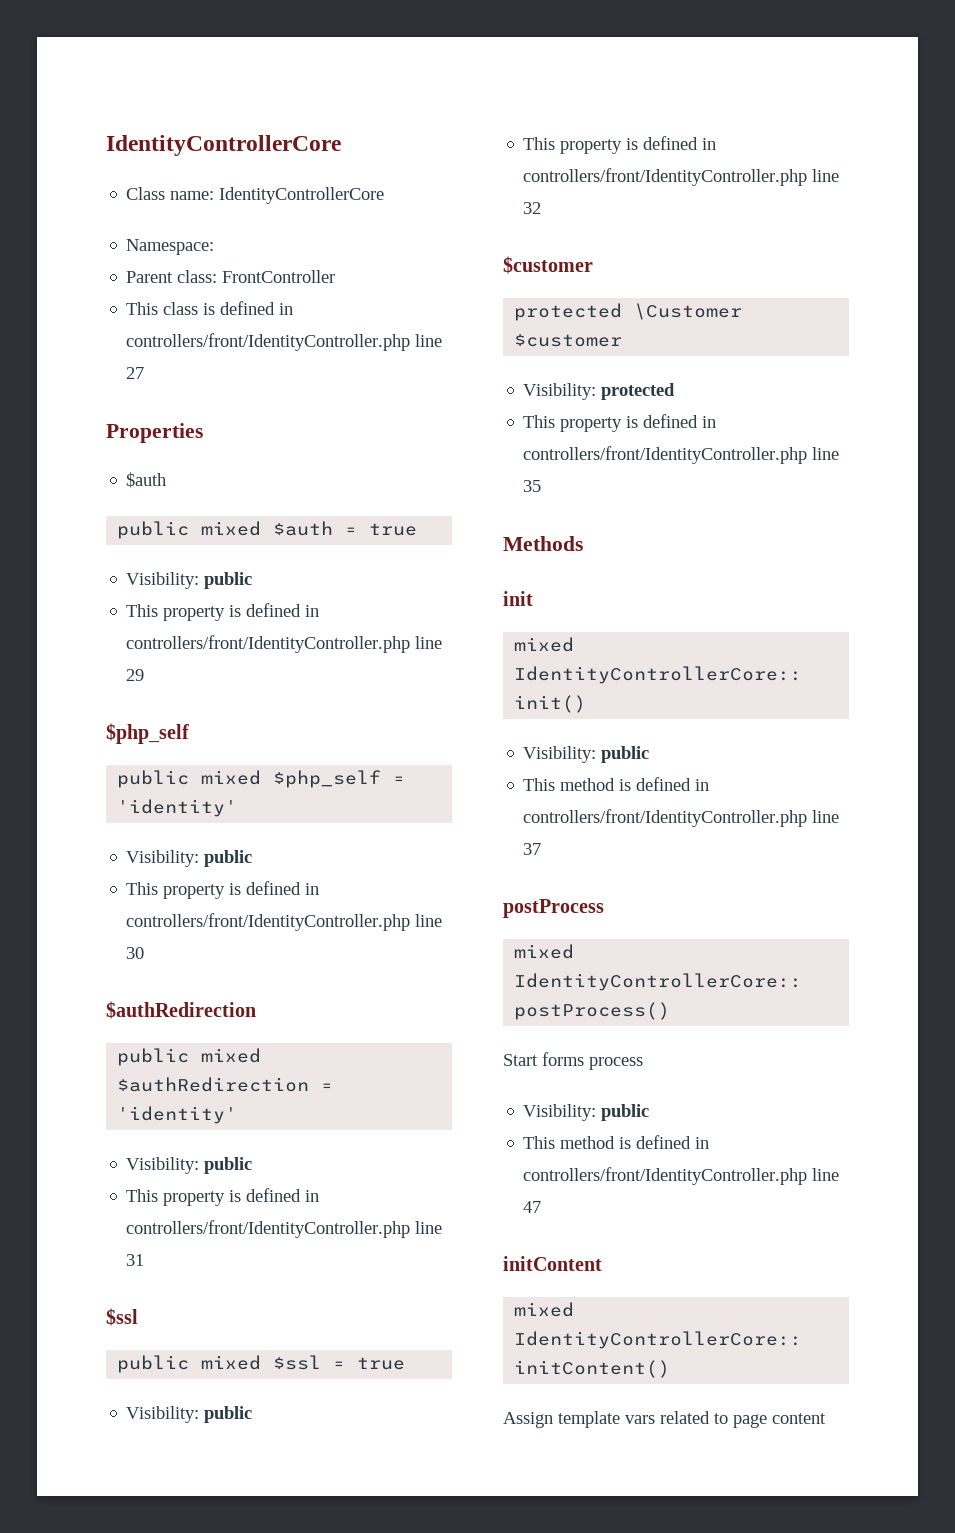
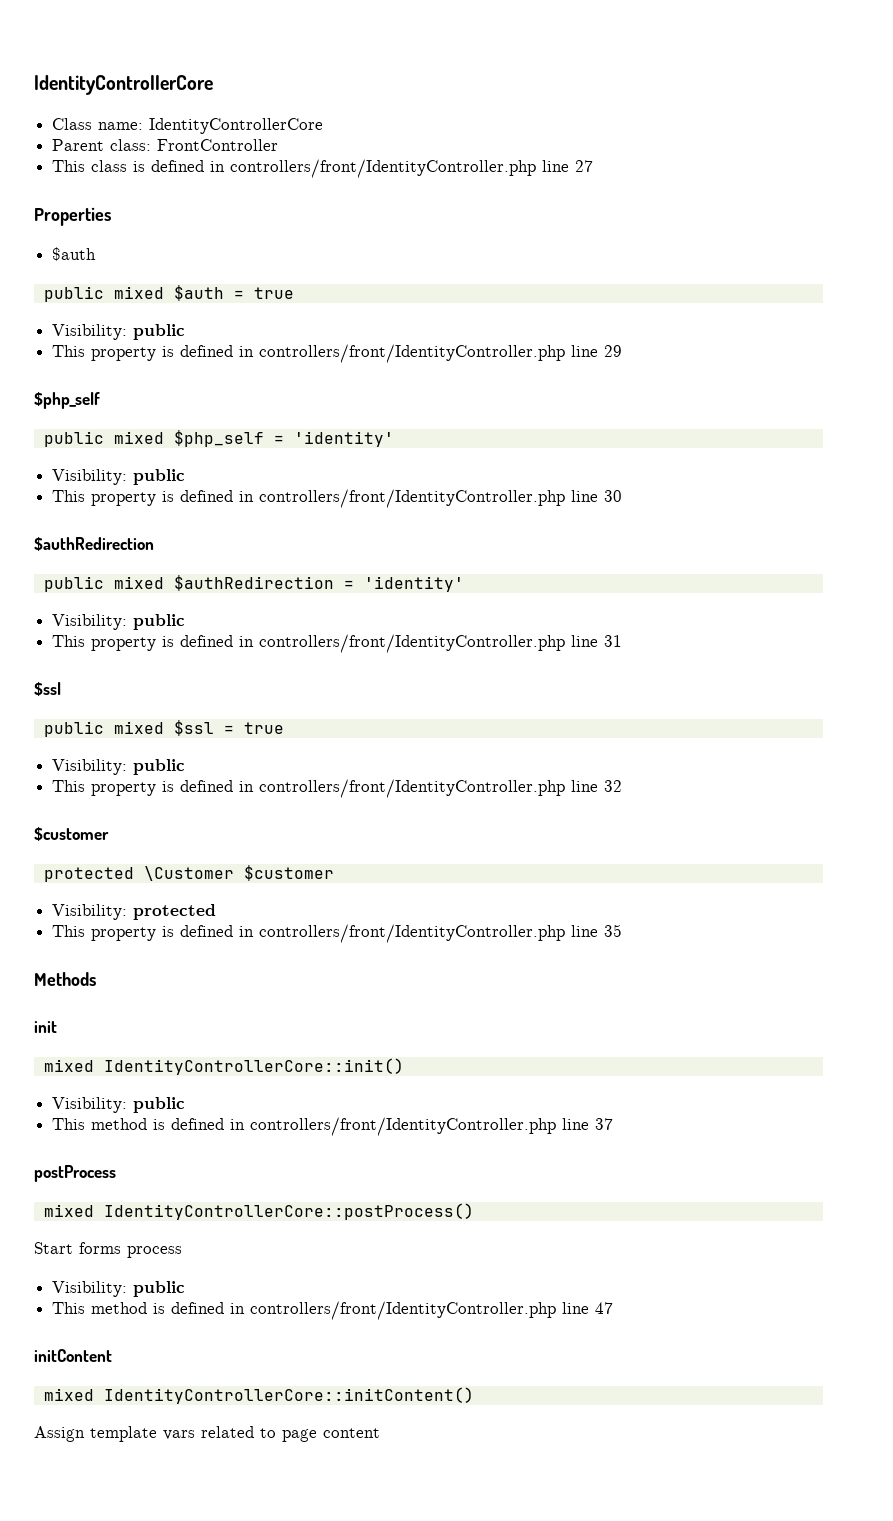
- Namespace:

